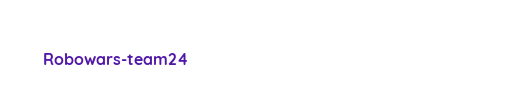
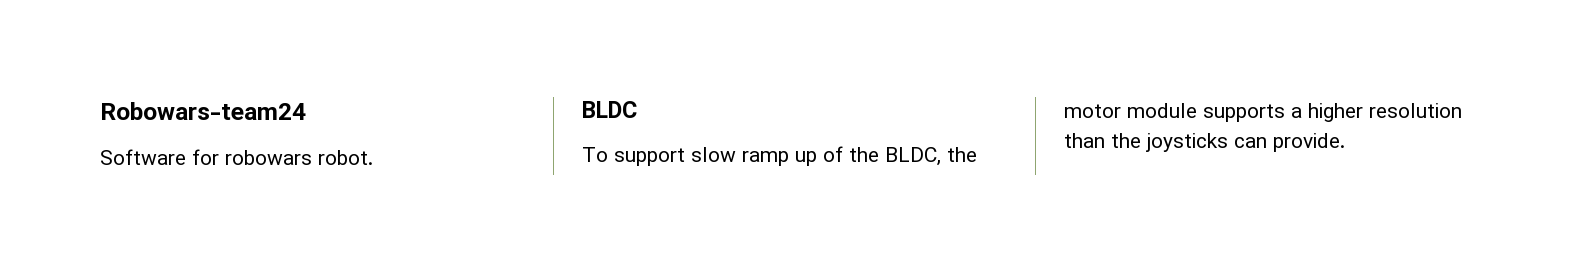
+ Software for robowars robot.
+ BLDC
+ To support slow ramp up of the BLDC, the motor module supports a higher resolution than the joysticks can provide.

